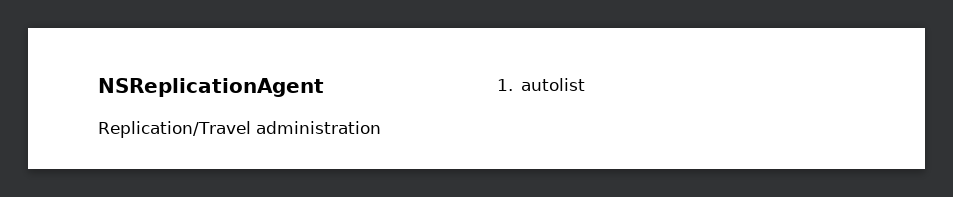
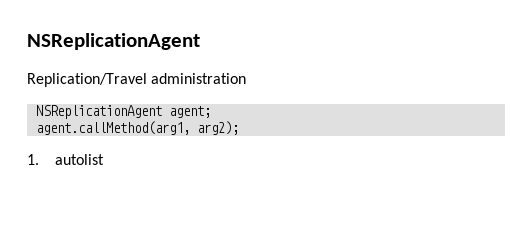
+ NSReplicationAgent agent;
+ agent.callMethod(arg1, arg2);

